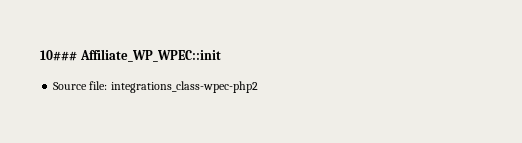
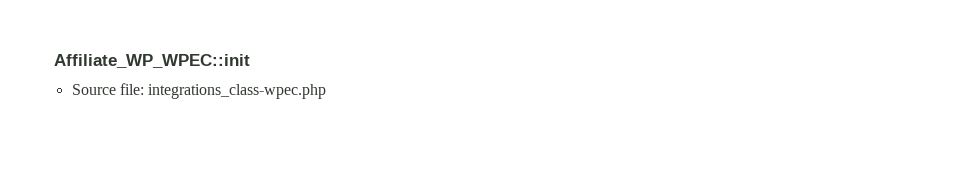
- 10### Affiliate_WP_WPEC::init
+ Affiliate_WP_WPEC::init
- Source file: integrations_class-wpec-php2
+ Source file: integrations_class-wpec.php

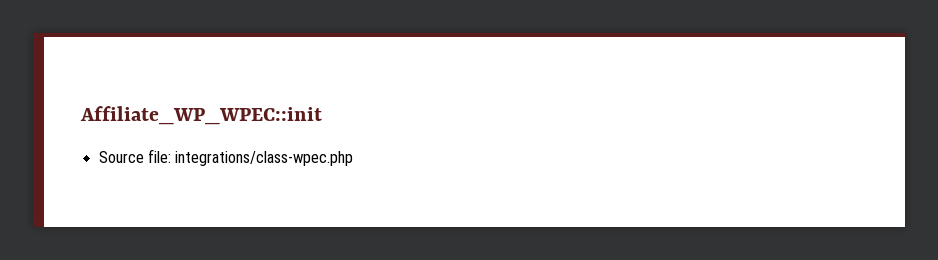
- Source file: integrations_class-wpec.php
+ Source file: integrations/class-wpec.php

